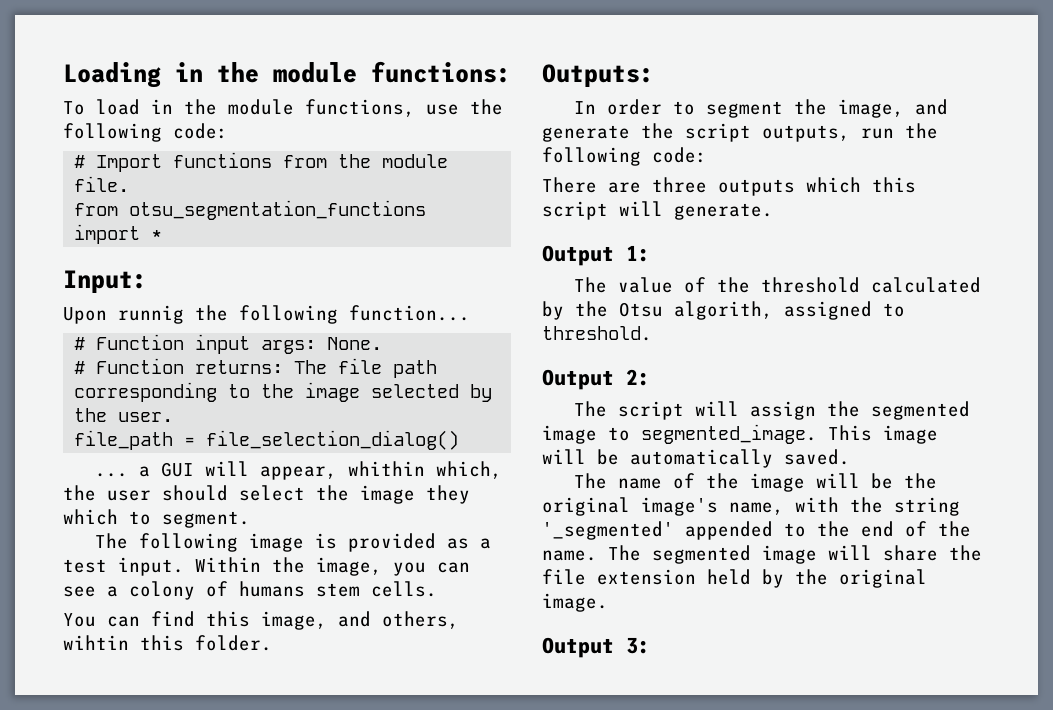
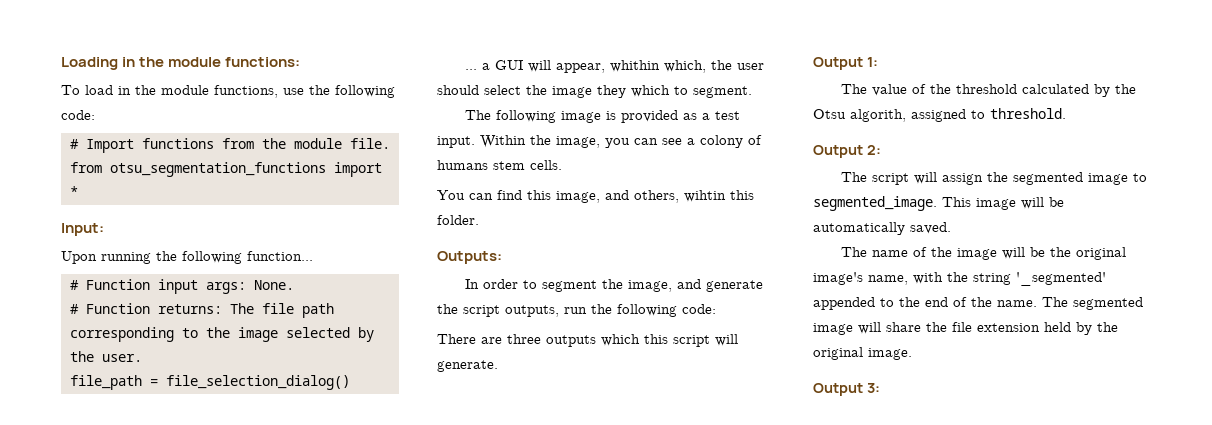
- Upon runnig the following function...
+ Upon running the following function...

